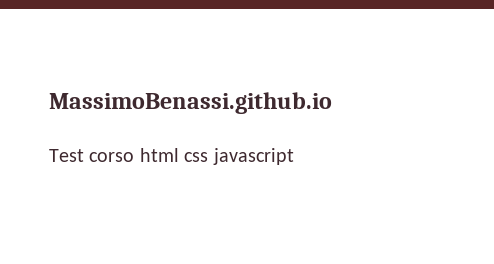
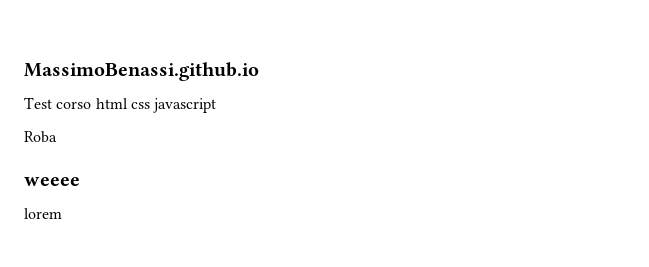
+ Roba
+ weeee
+ lorem

